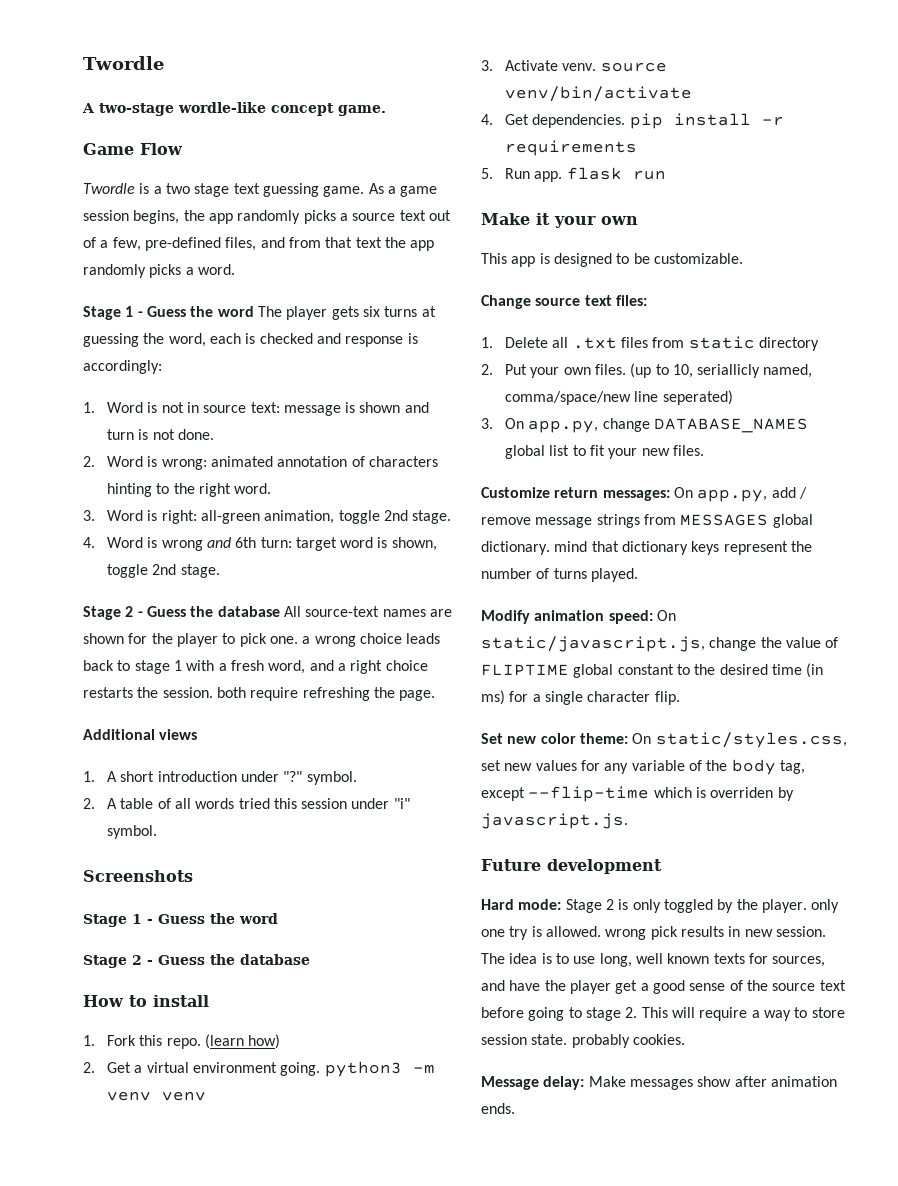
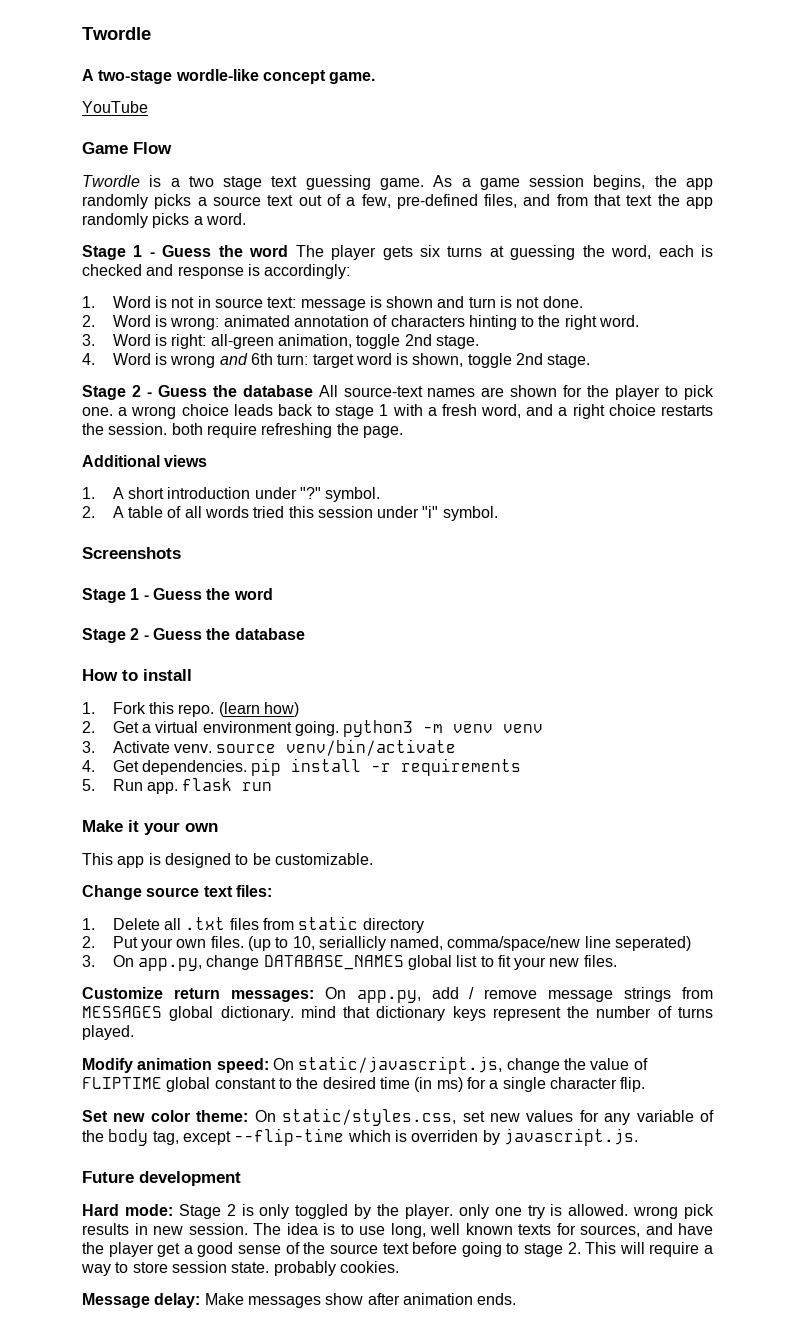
+ YouTube

